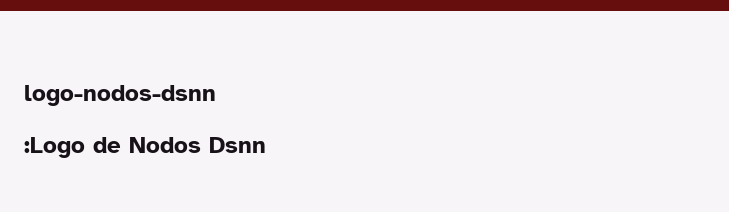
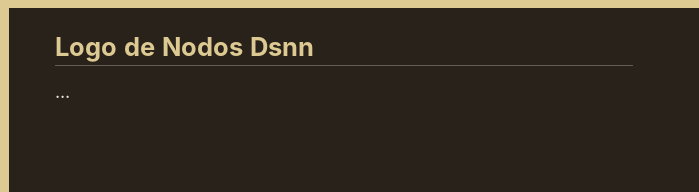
- logo-nodos-dsnn
- :Logo de Nodos Dsnn
+ Logo de Nodos Dsnn
+ ...

